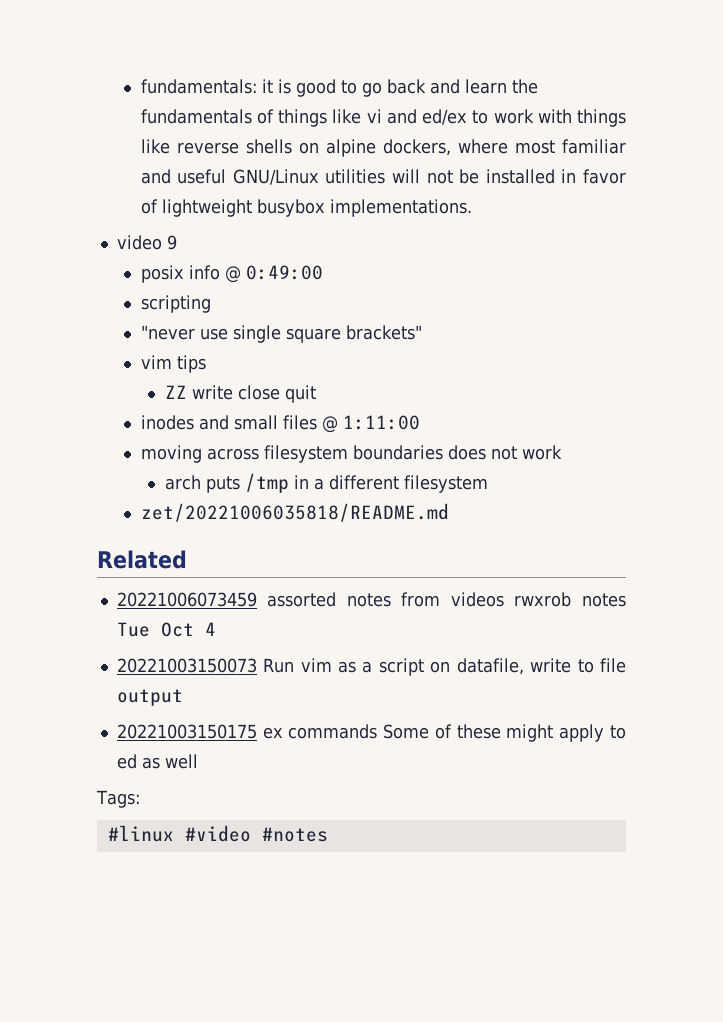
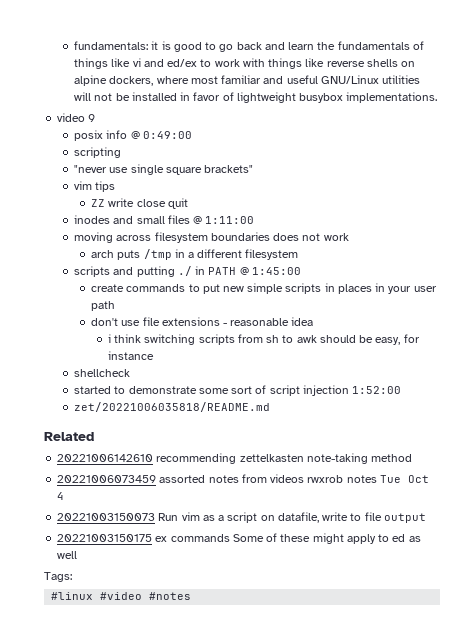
+ scripts and putting ./ in PATH @ 1:45:00
+ create commands to put new simple scripts in places in your user path
+ don't use file extensions - reasonable idea
+ i think switching scripts from sh to awk should be easy, for instance
+ shellcheck
+ started to demonstrate some sort of script injection 1:52:00
  zet/20221006035818/README.md
  Related
+ 20221006142610 recommending zettelkasten note-taking method

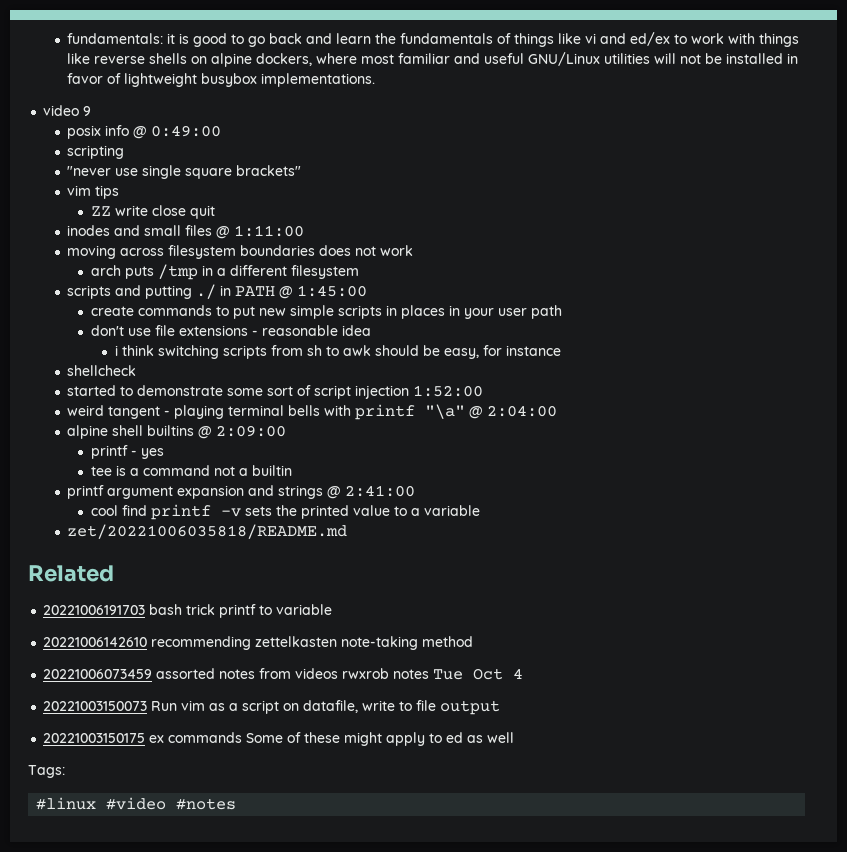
+ weird tangent - playing terminal bells with printf "\a" @ 2:04:00
+ alpine shell builtins @ 2:09:00
+ printf - yes
+ tee is a command not a builtin
+ printf argument expansion and strings @ 2:41:00
+ cool find printf -v sets the printed value to a variable
  zet/20221006035818/README.md
  Related
+ 20221006191703 bash trick printf to variable

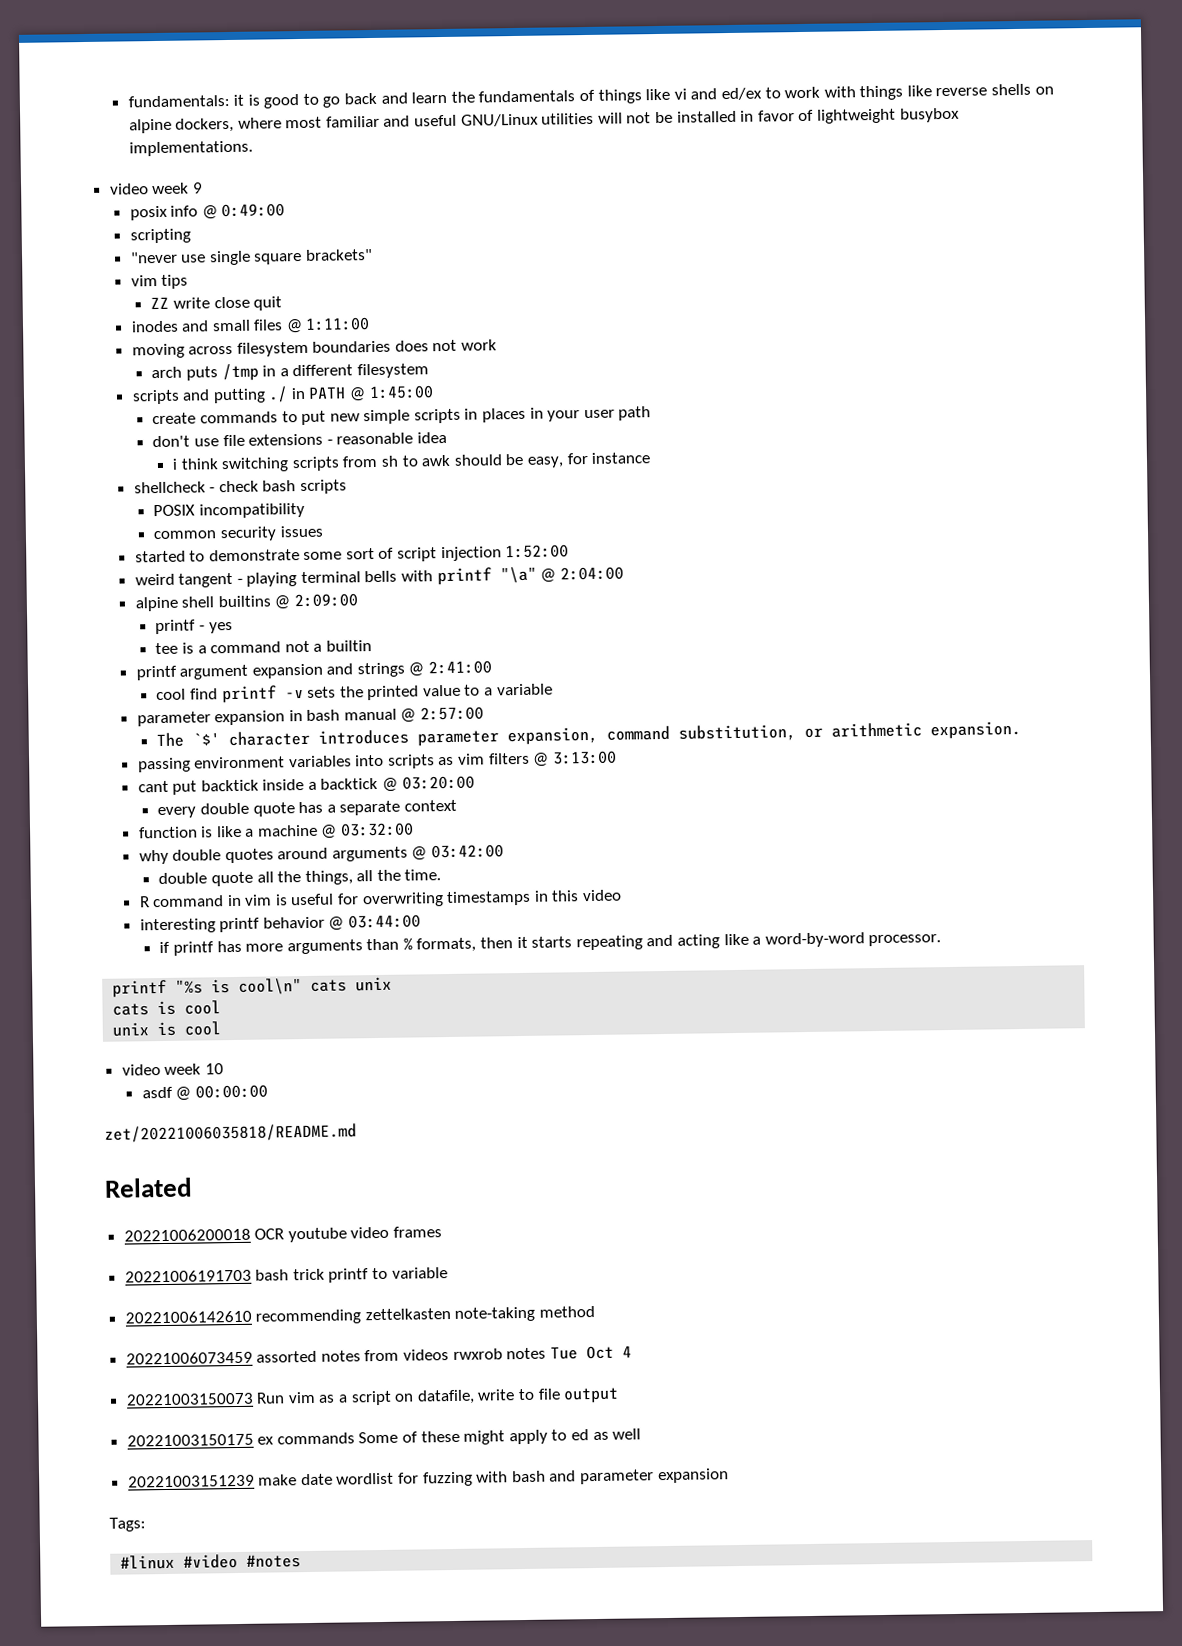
- video 9
+ video week 9
- shellcheck
+ shellcheck - check bash scripts
+ POSIX incompatibility
+ common security issues
+ parameter expansion in bash manual @ 2:57:00
+ The `$' character introduces parameter expansion, command substitution, or arithmetic expansion.
+ passing environment variables into scripts as vim filters @ 3:13:00
+ cant put backtick inside a backtick @ 03:20:00
+ every double quote has a separate context
+ function is like a machine @ 03:32:00
+ why double quotes around arguments @ 03:42:00
+ double quote all the things, all the time.
+ R command in vim is useful for overwriting timestamps in this video
+ interesting printf behavior @ 03:44:00
+ if printf has more arguments than % formats, then it starts repeating and acting like a word-by-word processor.
+ printf "%s is cool\n" cats unix
+ cats is cool
+ unix is cool
+ video week 10
+ asdf @ 00:00:00
  zet/20221006035818/README.md
  Related
+ 20221006200018 OCR youtube video frames
+ 20221003151239 make date wordlist for fuzzing with bash and parameter expansion

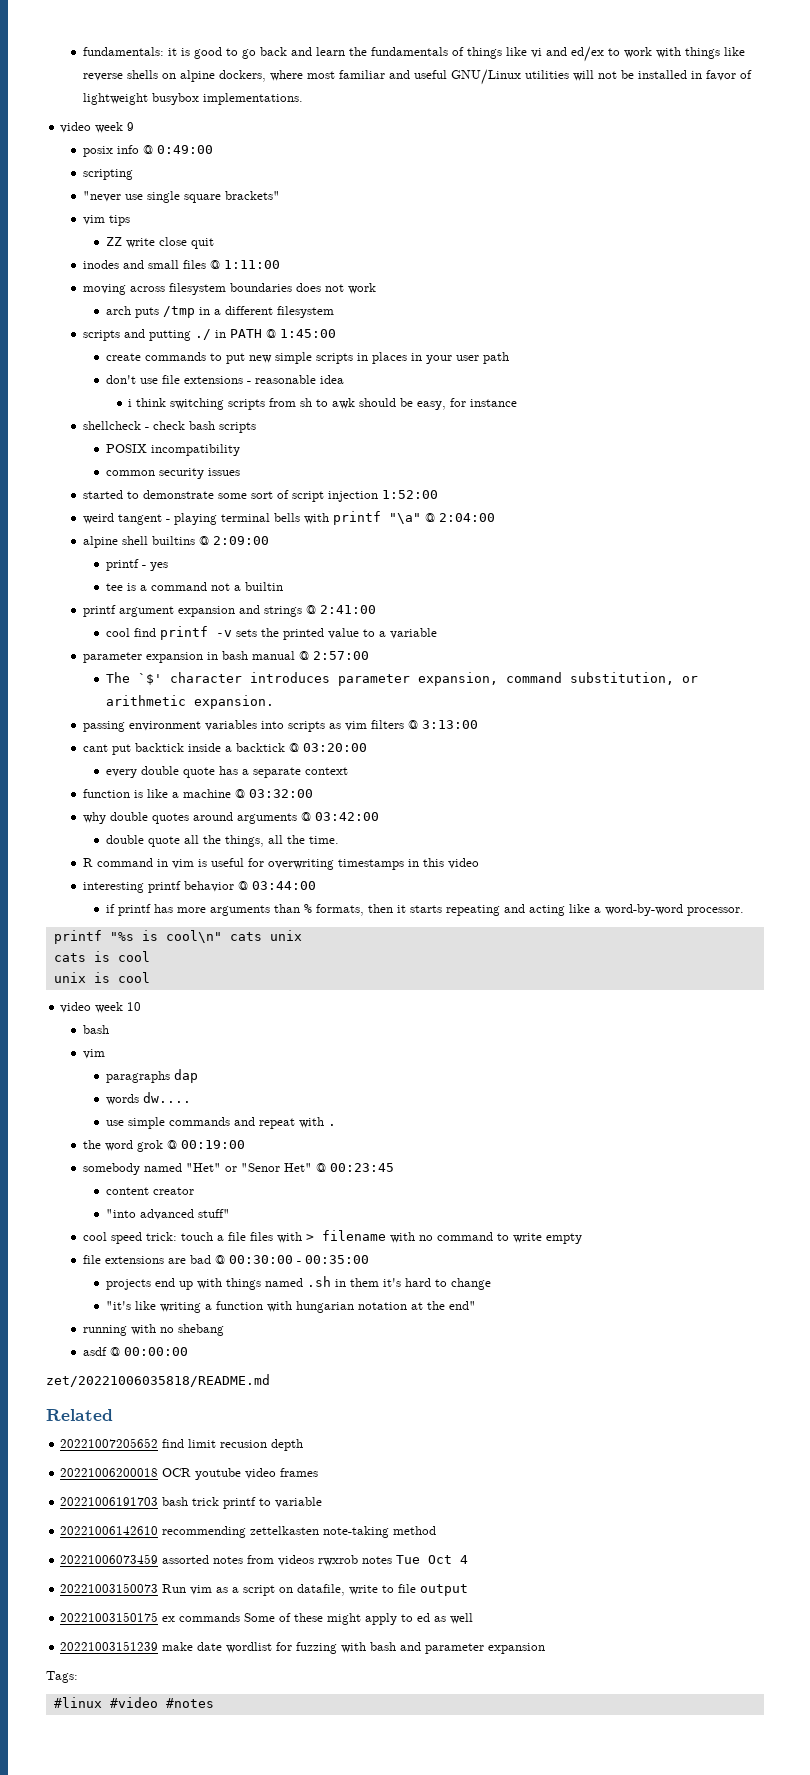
  video week 10
+ bash
+ vim
+ paragraphs dap
+ words dw....
+ use simple commands and repeat with .
+ the word grok @ 00:19:00
+ somebody named "Het" or "Senor Het" @ 00:23:45
+ content creator
+ "into advanced stuff"
+ cool speed trick: touch a file files with > filename with no command to write empty
+ file extensions are bad @ 00:30:00 - 00:35:00
+ projects end up with things named .sh in them it's hard to change
+ "it's like writing a function with hungarian notation at the end"
+ running with no shebang
+ 20221007205652 find limit recusion depth

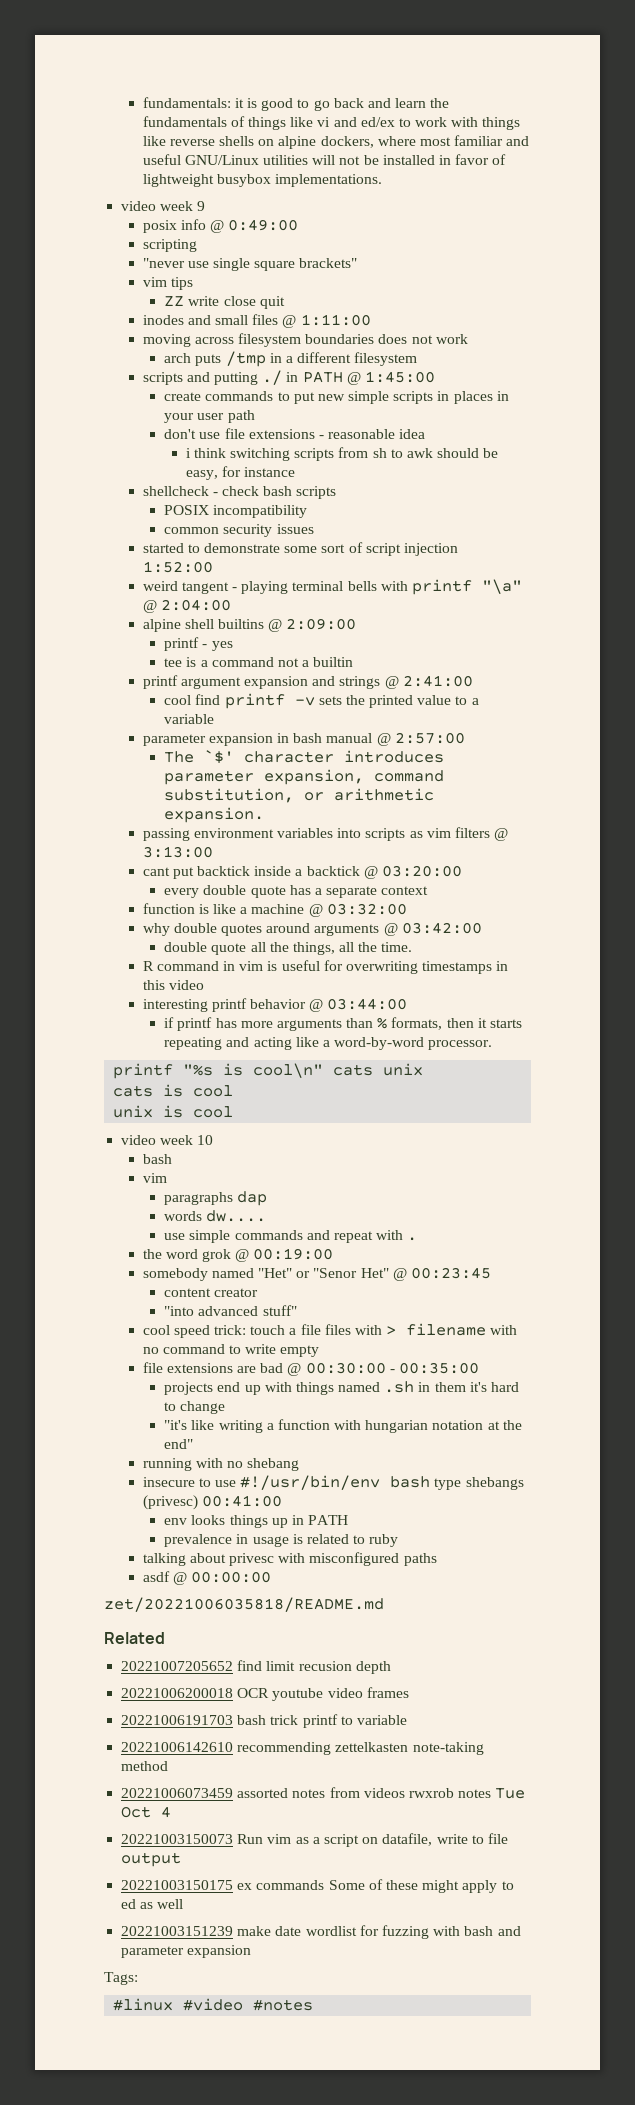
+ insecure to use #!/usr/bin/env bash type shebangs (privesc) 00:41:00
+ env looks things up in PATH
+ prevalence in usage is related to ruby
+ talking about privesc with misconfigured paths

